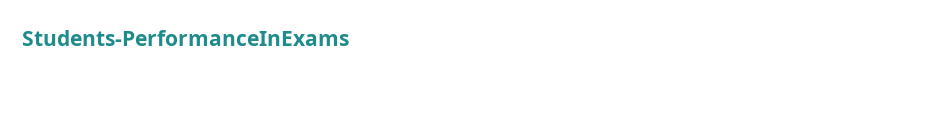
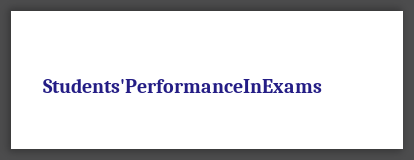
- Students-PerformanceInExams
+ Students'PerformanceInExams

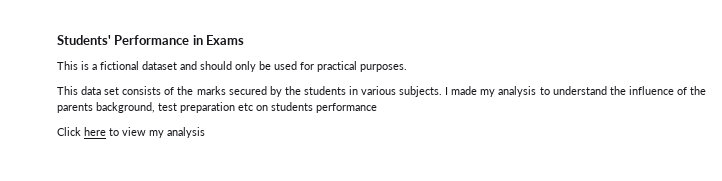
- Students'PerformanceInExams
+ Students' Performance in Exams
+ This is a fictional dataset and should only be used for practical purposes.
+ This data set consists of the marks secured by the students in various subjects. I made my analysis to understand the influence of the parents background, test preparation etc on students performance
+ Click here to view my analysis

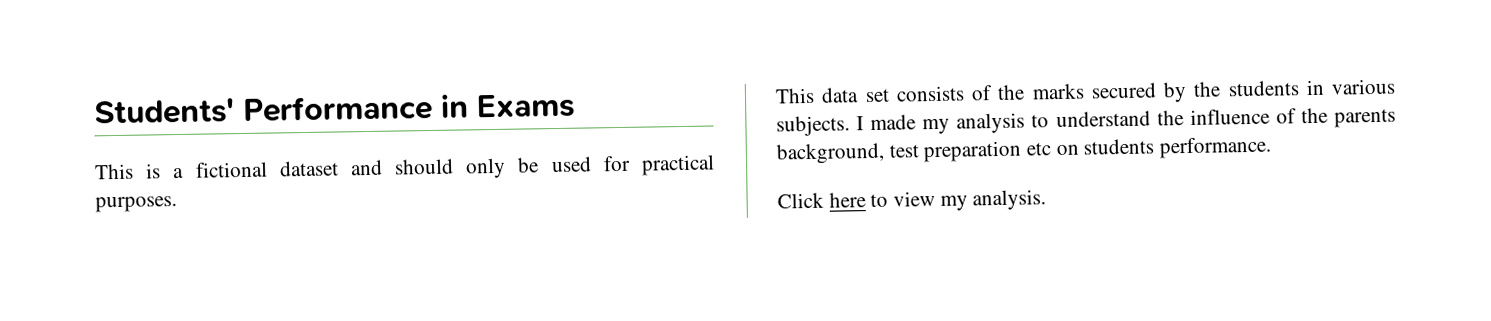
- I made my analysis to understand the influence of the parents background, test preparation etc on students performance
+ I made my analysis to understand the influence of the parents background, test preparation etc on students performance.
- Click here to view my analysis
+ Click here to view my analysis.

